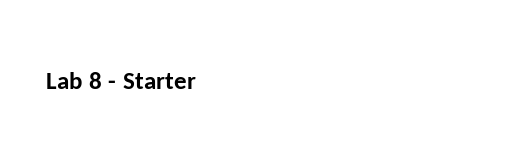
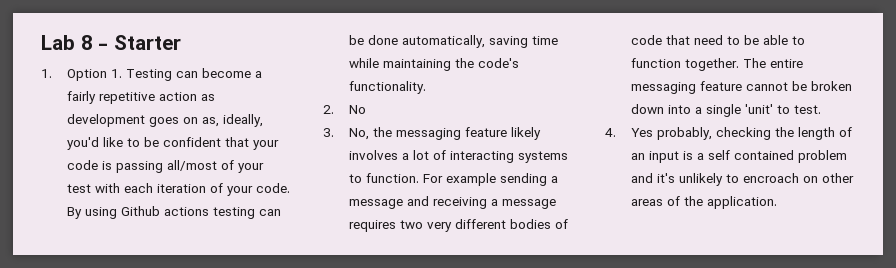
+ 1. Option 1. Testing can become a fairly repetitive action as development goes on as, ideally, you'd like to be confident that your code is passing all/most of your test with each iteration of your code. By using Github actions testing can be done automatically, saving time while maintaining the code's functionality.
+ 2. No
+ 3. No, the messaging feature likely involves a lot of interacting systems to function. For example sending a message and receiving a message requires two very different bodies of code that need to be able to function together. The entire messaging feature cannot be broken down into a single 'unit' to test.
+ 4. Yes probably, checking the length of an input is a self contained problem and it's unlikely to encroach on other areas of the application.

